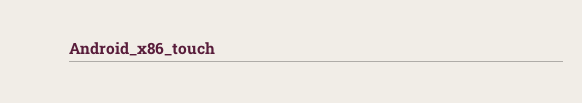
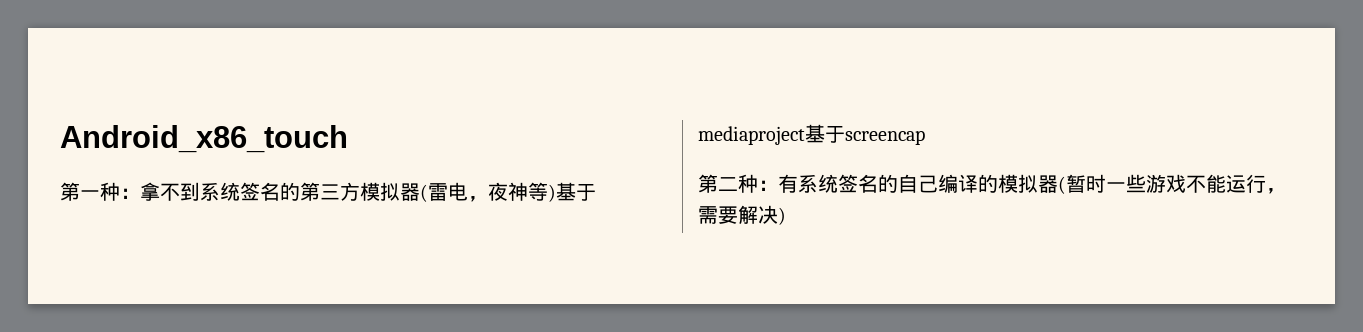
+ 第一种：拿不到系统签名的第三方模拟器(雷电，夜神等)基于mediaproject基于screencap
+ 第二种：有系统签名的自己编译的模拟器(暂时一些游戏不能运行，需要解决)

